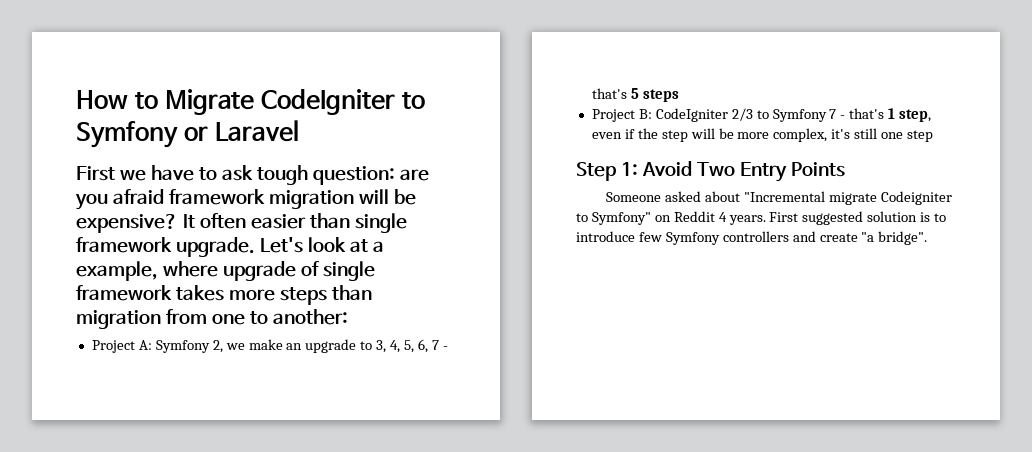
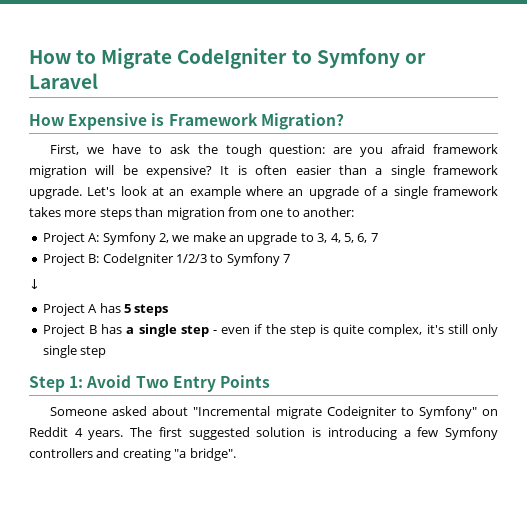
- First we have to ask tough question: are you afraid framework migration will be expensive?
+ How Expensive is Framework Migration?
+ First, we have to ask the tough question: are you afraid framework migration will be expensive?
- It often easier than single framework upgrade.
+ It is often easier than a single framework upgrade.
- Let's look at a example, where upgrade of single framework takes more steps than migration from one to another:
+ Let's look at an example where an upgrade of a single framework takes more steps than migration from one to another:
- Project A: Symfony 2, we make an upgrade to 3, 4, 5, 6, 7 - that's 5 steps
- Project B: CodeIgniter 2/3 to Symfony 7 - that's 1 step, even if the step will be more complex, it's still one step
+ Project A: Symfony 2, we make an upgrade to 3, 4, 5, 6, 7
+ Project B: CodeIgniter 1/2/3 to Symfony 7
+ ↓
+ Project A has 5 steps
+ Project B has a single step - even if the step is quite complex, it's still only single step
- First suggested solution is to introduce few Symfony controllers and create "a bridge".
+ The first suggested solution is introducing a few Symfony controllers and creating "a bridge".

